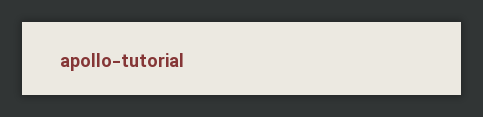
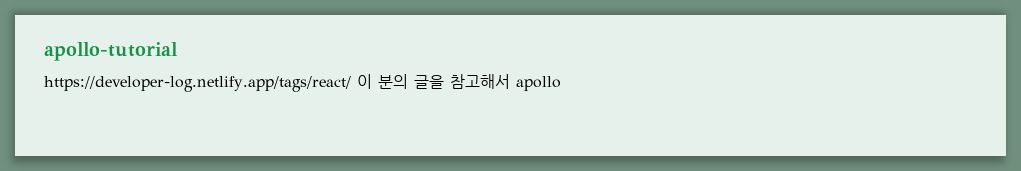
+ https://developer-log.netlify.app/tags/react/ 이 분의 글을 참고해서 apollo

